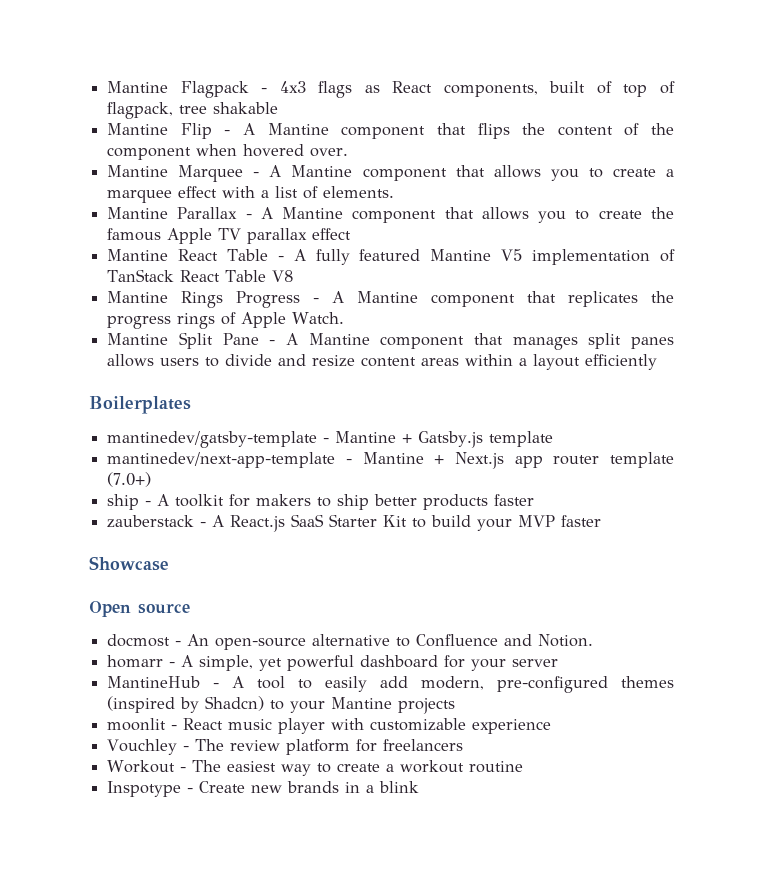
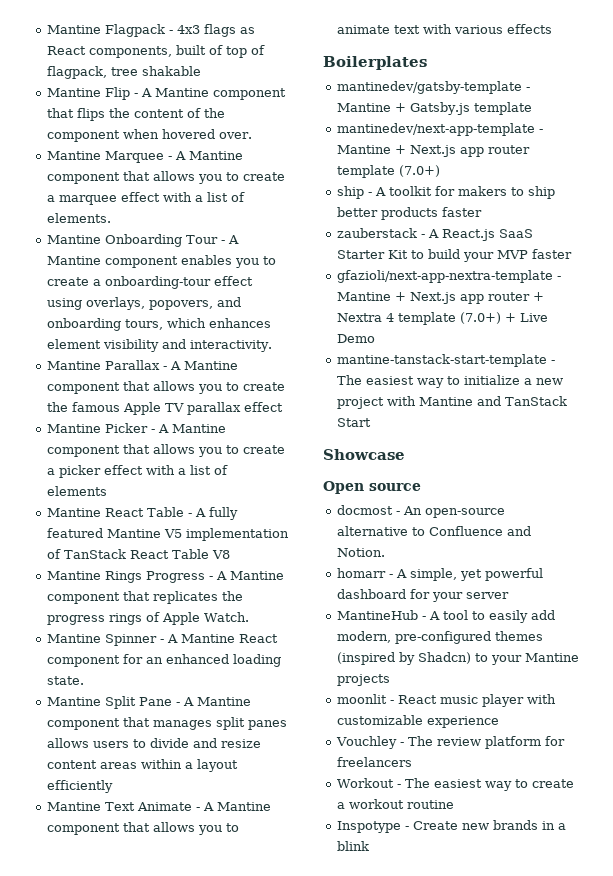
+ Mantine Onboarding Tour - A Mantine component enables you to create a onboarding-tour effect using overlays, popovers, and onboarding tours, which enhances element visibility and interactivity.
+ Mantine Picker - A Mantine component that allows you to create a picker effect with a list of elements
+ Mantine Spinner - A Mantine React component for an enhanced loading state.
+ Mantine Text Animate - A Mantine component that allows you to animate text with various effects
+ gfazioli/next-app-nextra-template - Mantine + Next.js app router + Nextra 4 template (7.0+) + Live Demo
+ mantine-tanstack-start-template - The easiest way to initialize a new project with Mantine and TanStack Start

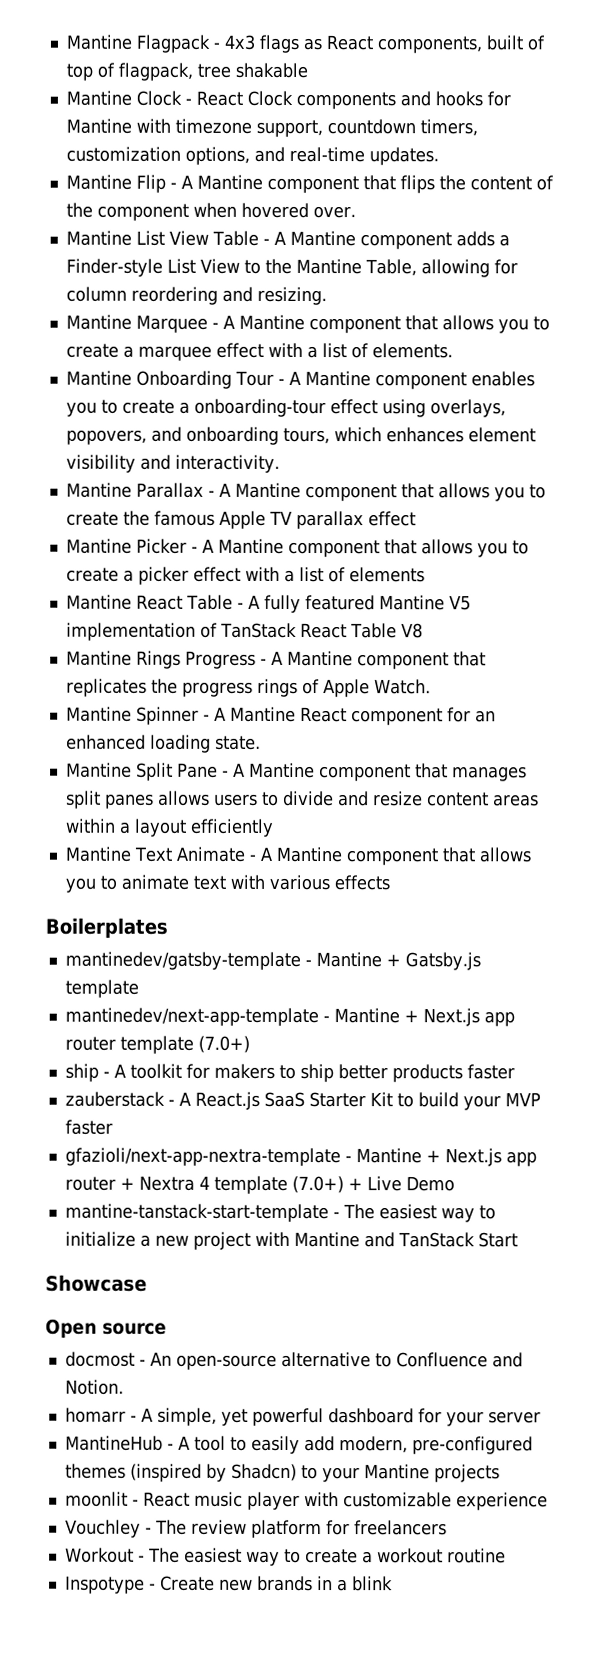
+ Mantine Clock - React Clock components and hooks for Mantine with timezone support, countdown timers, customization options, and real-time updates.
+ Mantine List View Table - A Mantine component adds a Finder-style List View to the Mantine Table, allowing for column reordering and resizing.

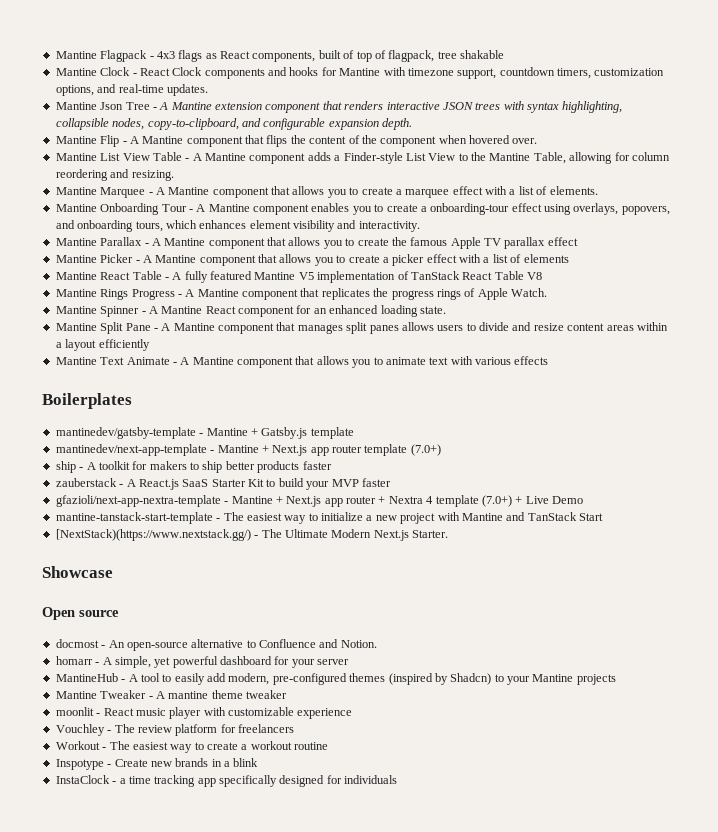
+ Mantine Json Tree - A Mantine extension component that renders interactive JSON trees with syntax highlighting, collapsible nodes, copy-to-clipboard, and configurable expansion depth.
+ [NextStack)(https://www.nextstack.gg/) - The Ultimate Modern Next.js Starter.
+ Mantine Tweaker - A mantine theme tweaker
+ InstaClock - a time tracking app specifically designed for individuals

